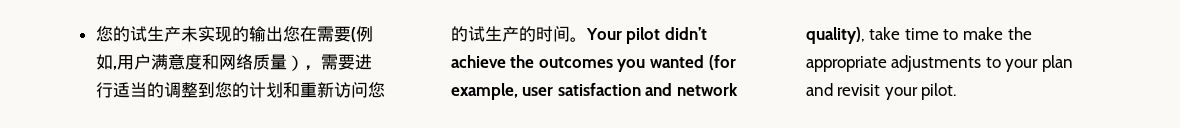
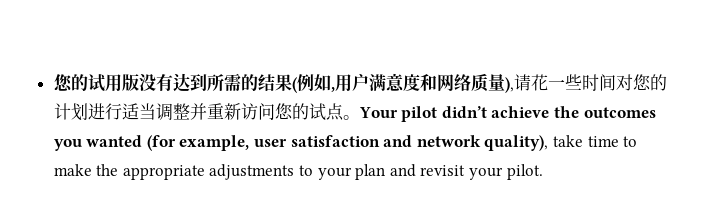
- 您的试生产未实现的输出您在需要(例如,用户满意度和网络质量），需要进行适当的调整到您的计划和重新访问您的试生产的时间。
+ 您的试用版没有达到所需的结果(例如,用户满意度和网络质量),请花一些时间对您的计划进行适当调整并重新访问您的试点。

